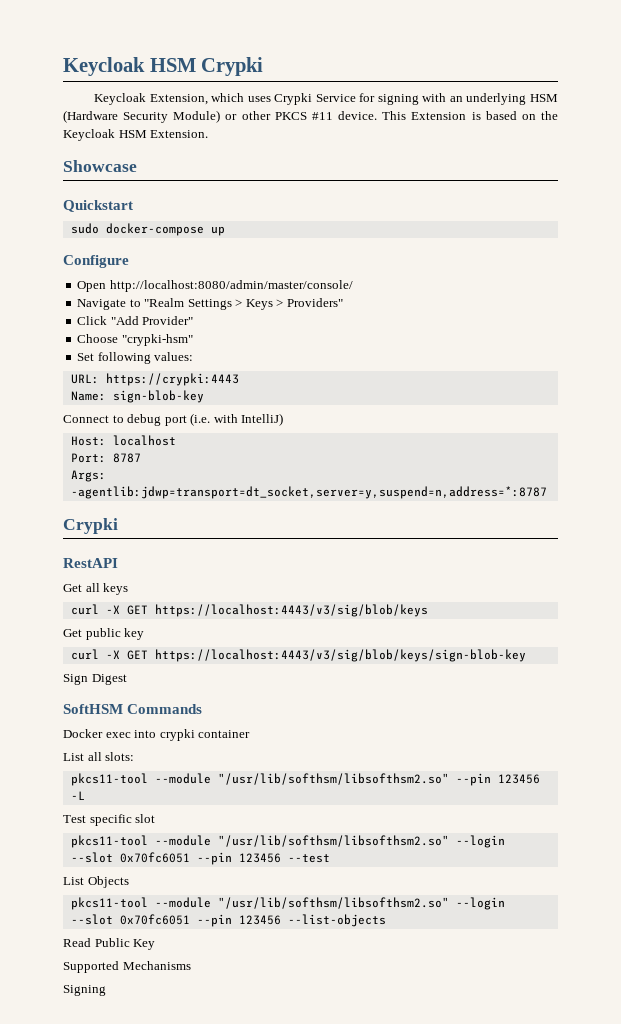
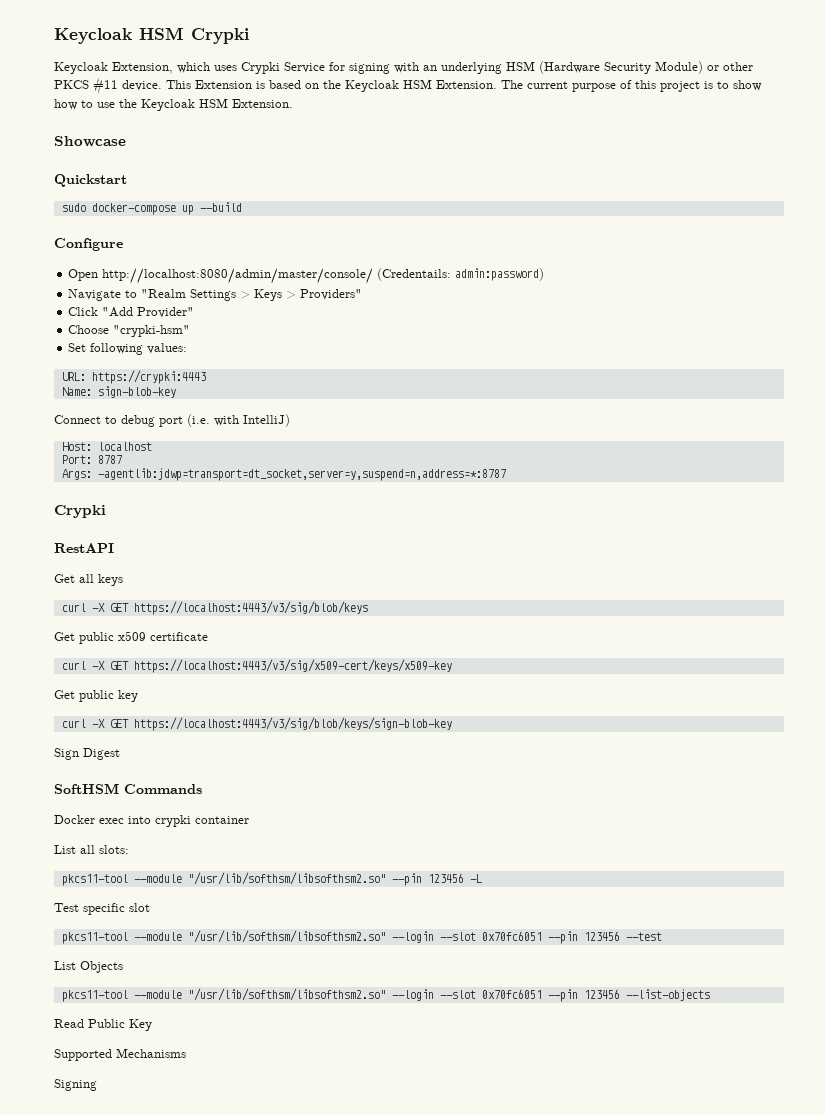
+ The current purpose of this project is to show how to use the Keycloak HSM Extension.
- sudo docker-compose up
+ sudo docker-compose up --build
- Open http://localhost:8080/admin/master/console/
+ Open http://localhost:8080/admin/master/console/ (Credentails: admin:password)
+ Get public x509 certificate
+ curl -X GET https://localhost:4443/v3/sig/x509-cert/keys/x509-key

